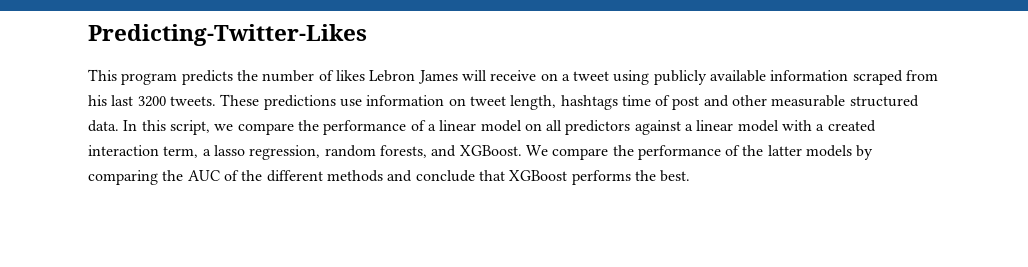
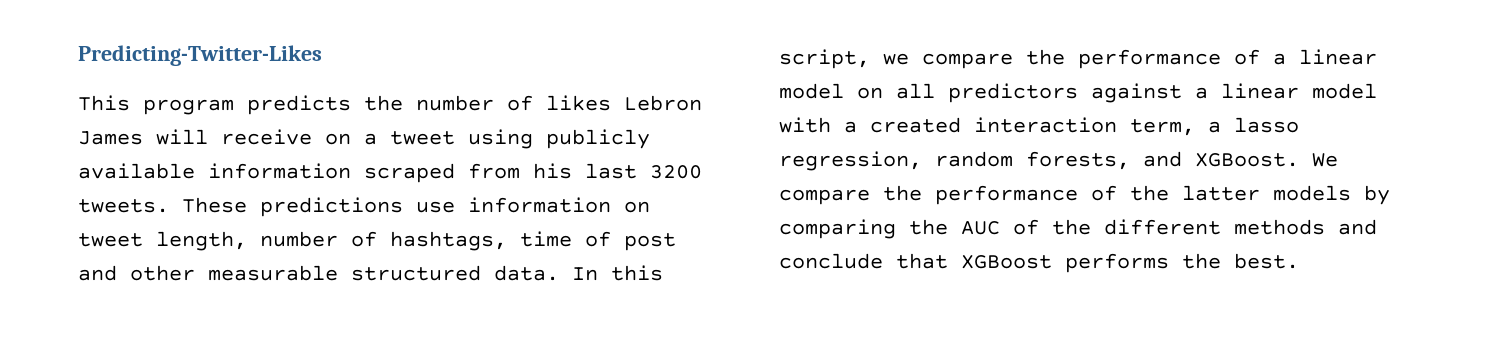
- These predictions use information on tweet length, hashtags time of post and other measurable structured data.
+ These predictions use information on tweet length, number of hashtags, time of post and other measurable structured data.

